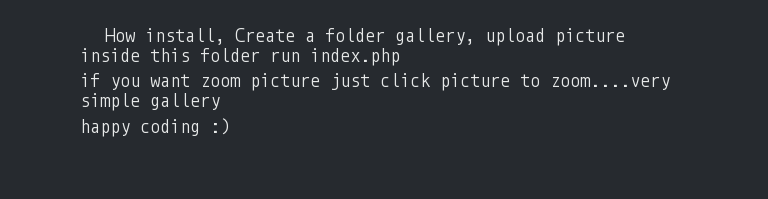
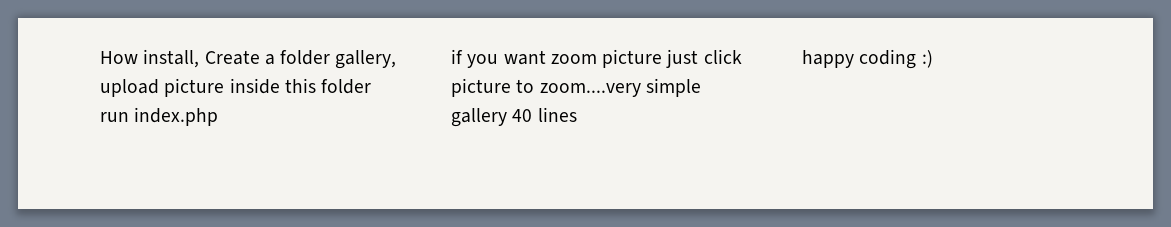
- if you want zoom picture just click picture to zoom....very simple gallery
+ if you want zoom picture just click picture to zoom....very simple gallery 40 lines

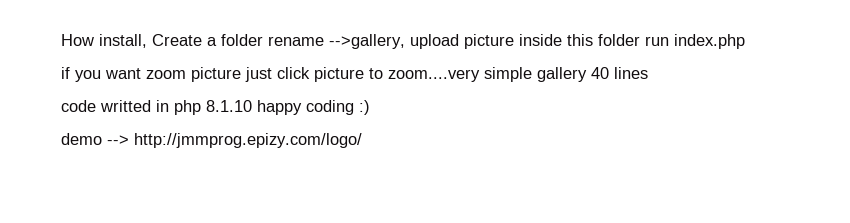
- How install, Create a folder gallery, upload picture inside this folder run index.php
+ How install, Create a folder rename -->gallery, upload picture inside this folder run index.php
- happy coding :)
+ code writted in php 8.1.10 happy coding :)
+ demo --> http://jmmprog.epizy.com/logo/

